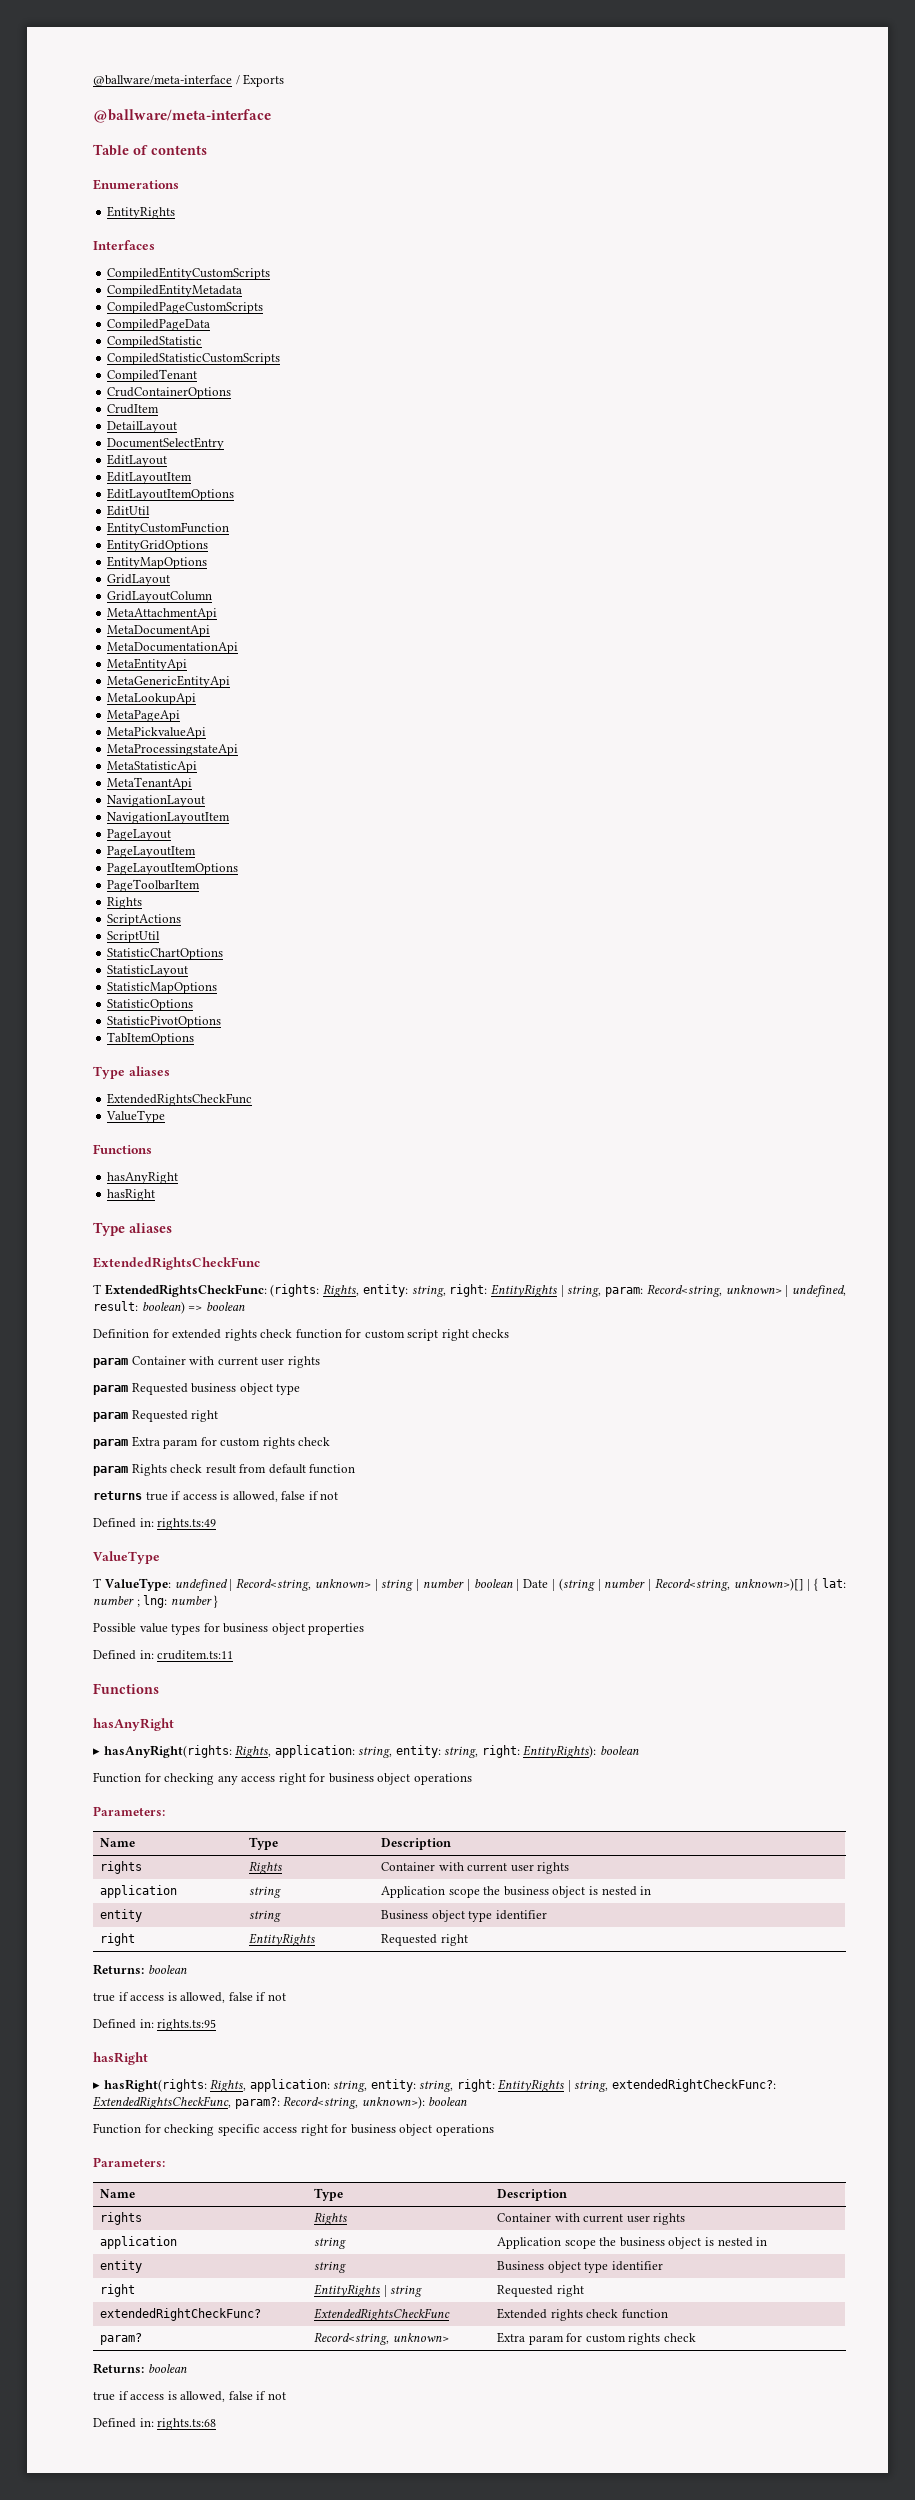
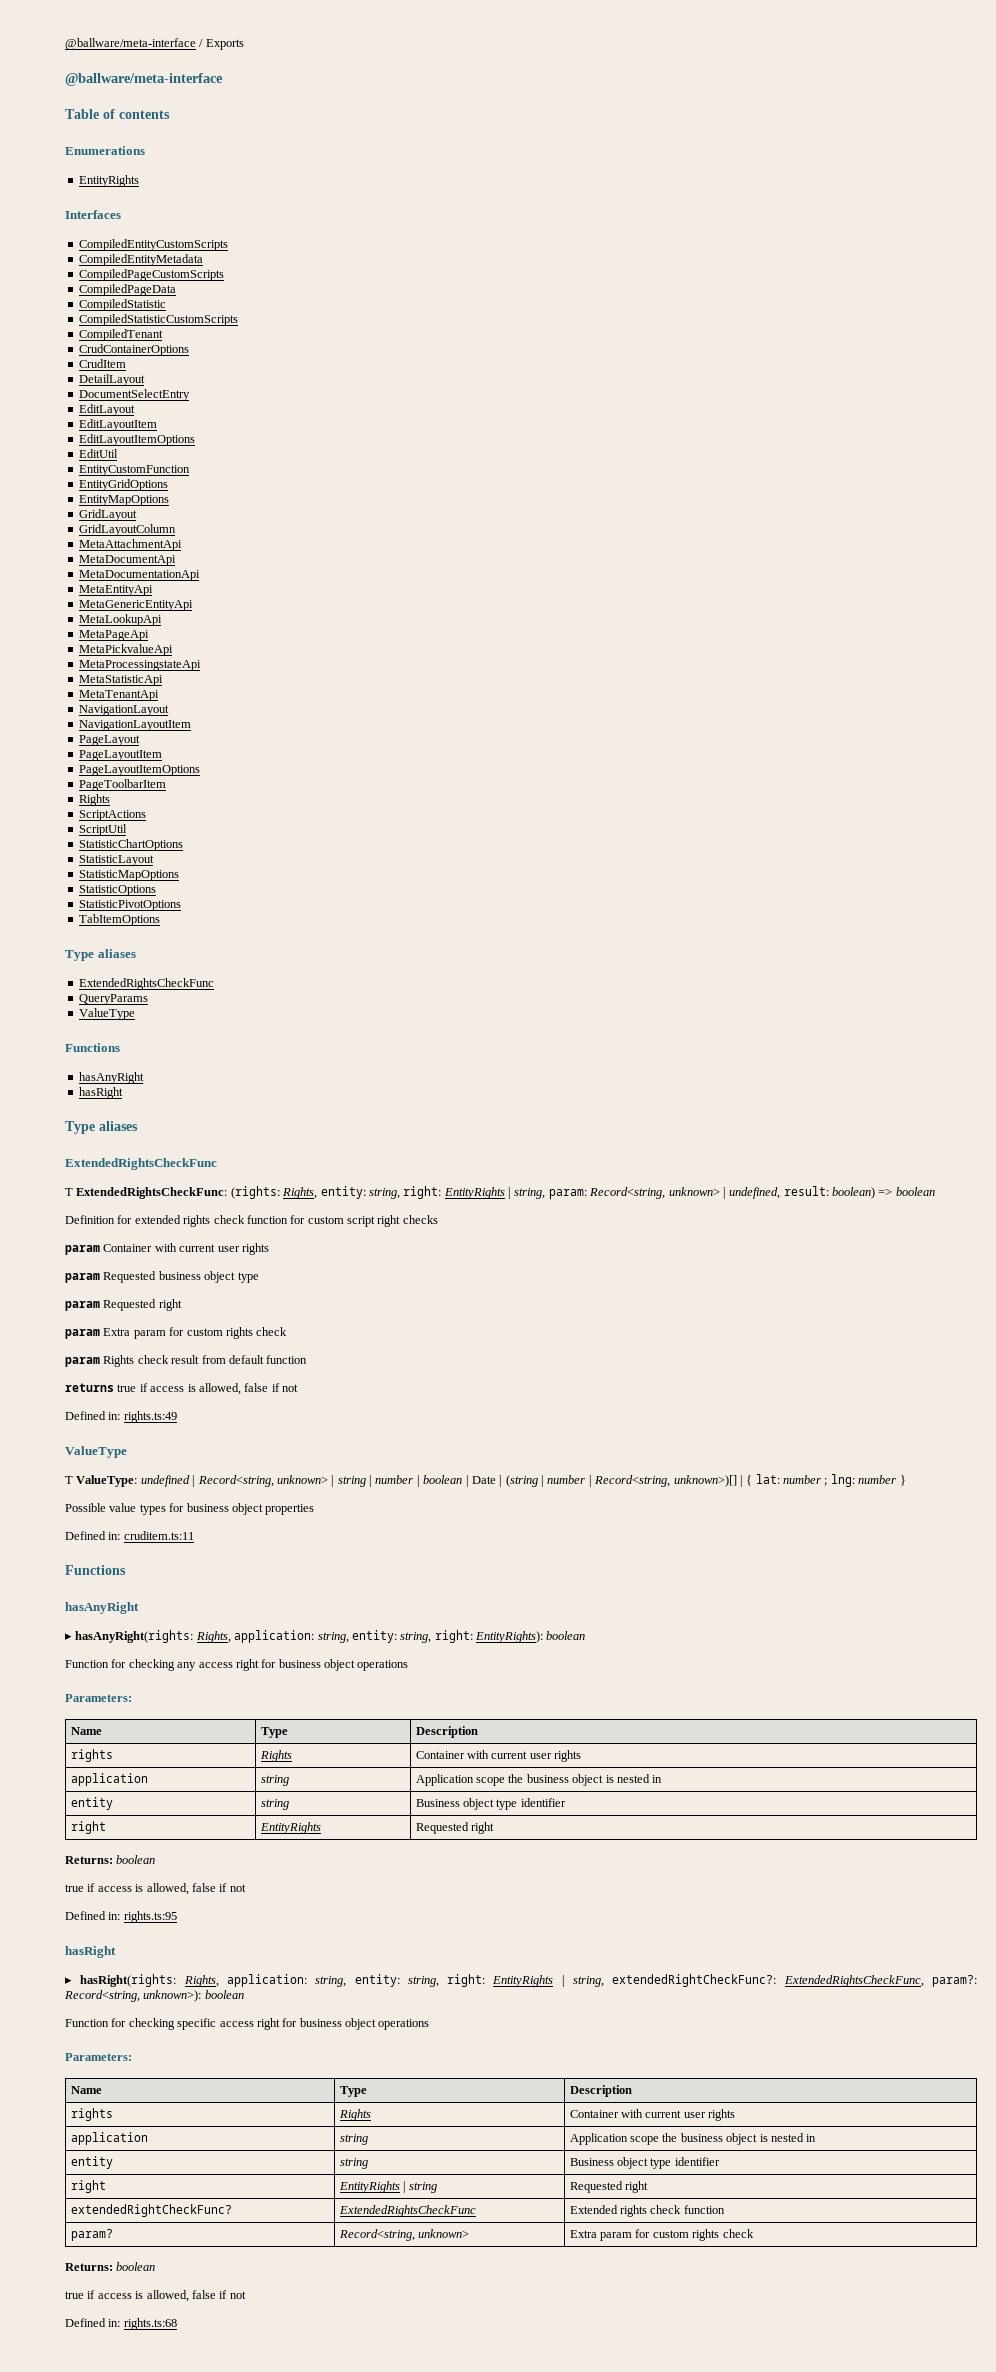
+ QueryParams

